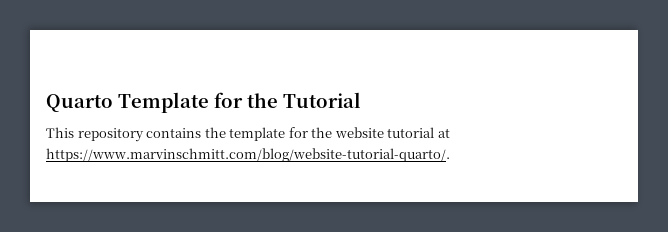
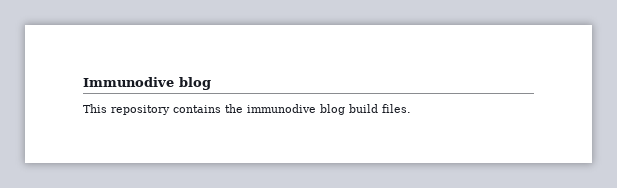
- Quarto Template for the Tutorial
+ Immunodive blog
- This repository contains the template for the website tutorial at https://www.marvinschmitt.com/blog/website-tutorial-quarto/.
+ This repository contains the immunodive blog build files.

